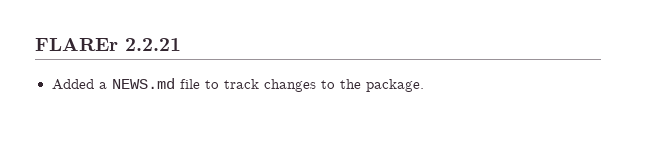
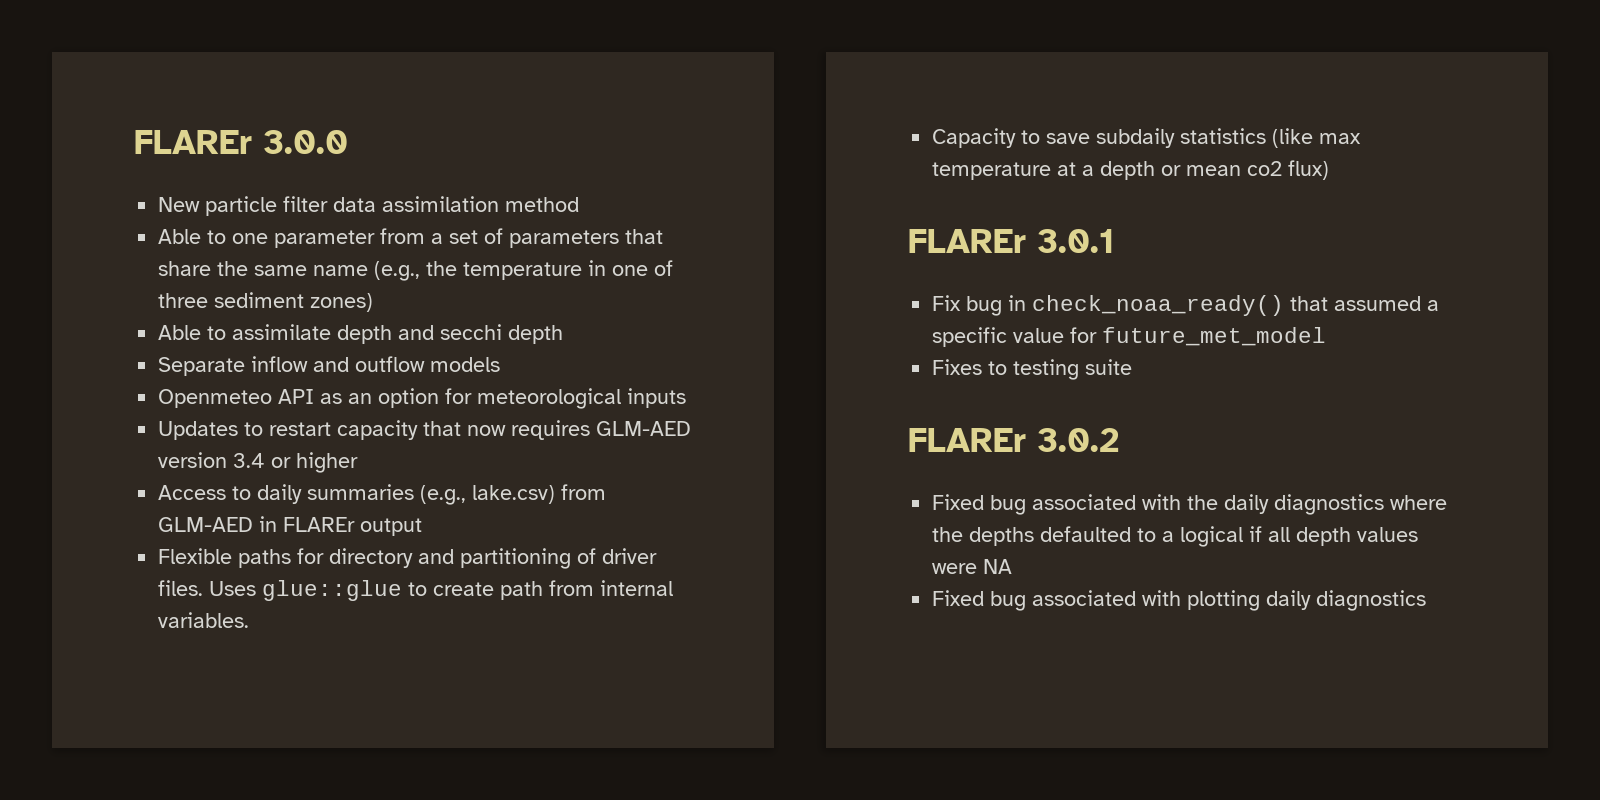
- FLAREr 2.2.21
- Added a NEWS.md file to track changes to the package.
+ FLAREr 3.0.0
+ New particle filter data assimilation method
+ Able to one parameter from a set of parameters that share the same name (e.g., the temperature in one of three sediment zones)
+ Able to assimilate depth and secchi depth
+ Separate inflow and outflow models
+ Openmeteo API as an option for meteorological inputs
+ Updates to restart capacity that now requires GLM-AED version 3.4 or higher
+ Access to daily summaries (e.g., lake.csv) from GLM-AED in FLAREr output
+ Flexible paths for directory and partitioning of driver files. Uses glue::glue to create path from internal variables.
+ Capacity to save subdaily statistics (like max temperature at a depth or mean co2 flux)
+ FLAREr 3.0.1
+ Fix bug in check_noaa_ready() that assumed a specific value for future_met_model
+ Fixes to testing suite
+ FLAREr 3.0.2
+ Fixed bug associated with the daily diagnostics where the depths defaulted to a logical if all depth values were NA
+ Fixed bug associated with plotting daily diagnostics

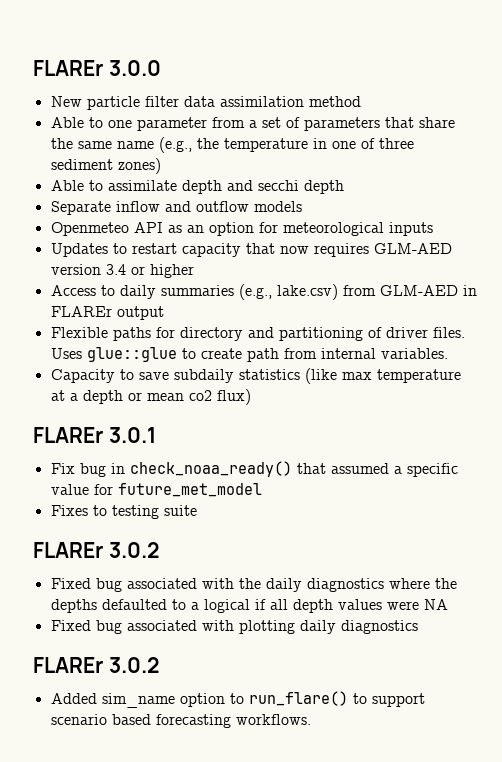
  Fixed bug associated with plotting daily diagnostics
+ FLAREr 3.0.2
+ Added sim_name option to run_flare() to support scenario based forecasting workflows.

